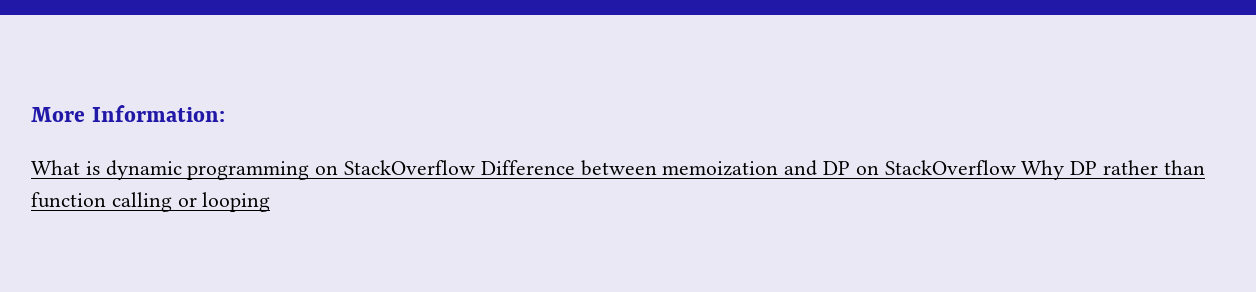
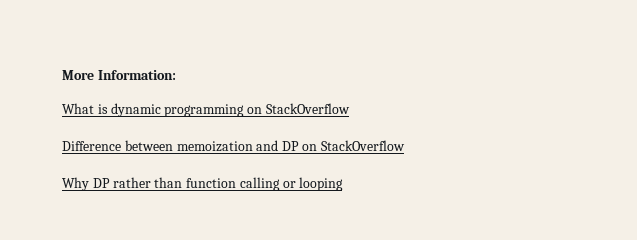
- What is dynamic programming on StackOverflow Difference between memoization and DP on StackOverflow Why DP rather than function calling or looping
+ What is dynamic programming on StackOverflow
+ Difference between memoization and DP on StackOverflow
+ Why DP rather than function calling or looping

